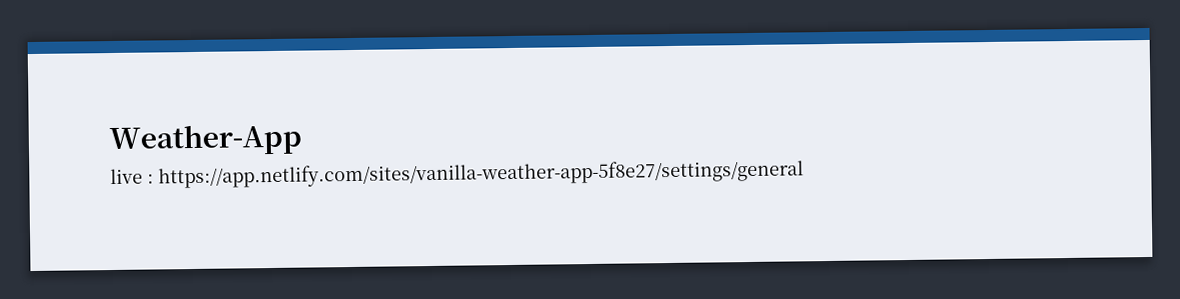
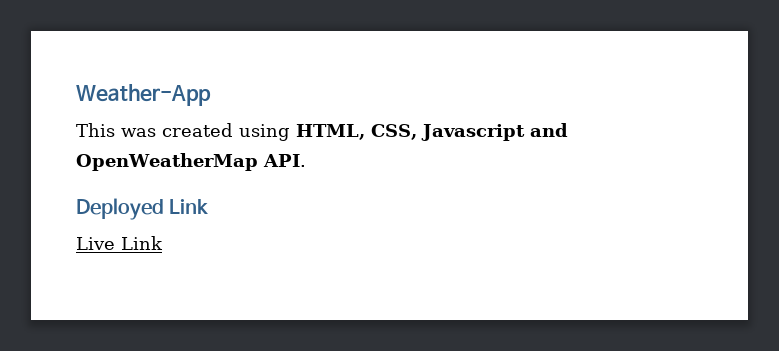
- live : https://app.netlify.com/sites/vanilla-weather-app-5f8e27/settings/general
+ This was created using HTML, CSS, Javascript and OpenWeatherMap API.
+ Deployed Link
+ Live Link

